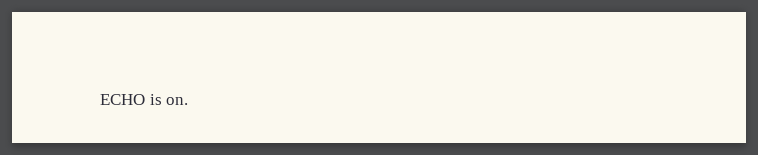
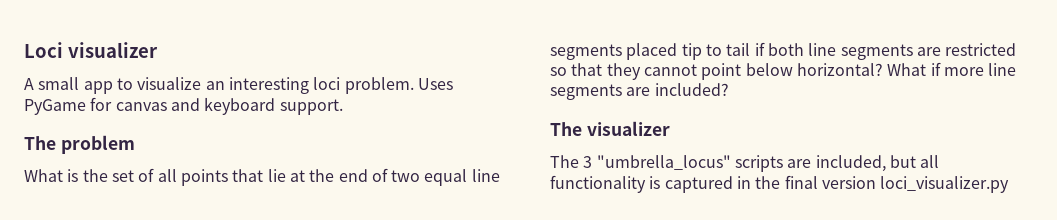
- ECHO is on.
+ Loci visualizer
+ A small app to visualize an interesting loci problem. Uses PyGame for canvas and keyboard support.
+ The problem
+ What is the set of all points that lie at the end of two equal line segments placed tip to tail if both line segments are restricted so that they cannot point below horizontal? What if more line segments are included?
+ The visualizer
+ The 3 "umbrella_locus" scripts are included, but all functionality is captured in the final version loci_visualizer.py

